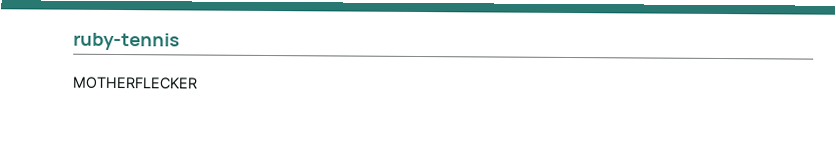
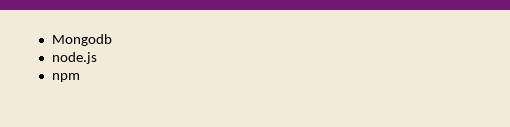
- ruby-tennis
- MOTHERFLECKER
+ Mongodb
+ node.js
+ npm

